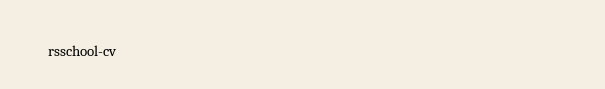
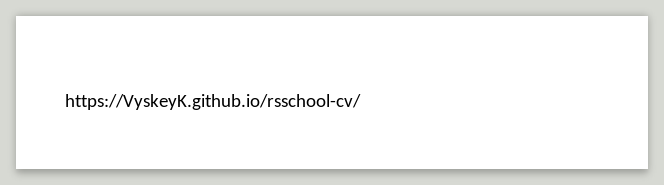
- rsschool-cv
+ https://VyskeyK.github.io/rsschool-cv/

